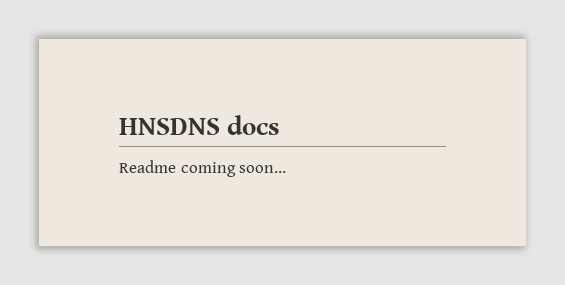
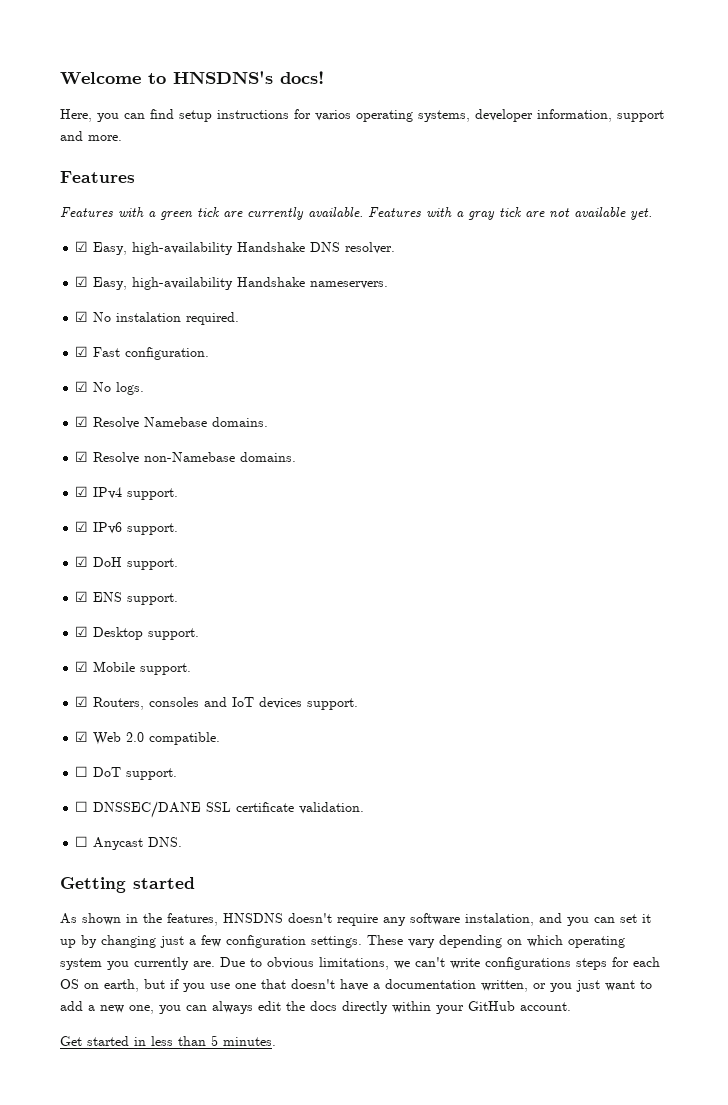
- HNSDNS docs
- Readme coming soon...
+ Welcome to HNSDNS's docs!
+ Here, you can find setup instructions for varios operating systems, developer information, support and more.
+ Features
+ Features with a green tick are currently available. Features with a gray tick are not available yet.
+ ☑ Easy, high-availability Handshake DNS resolver.
+ ☑ Easy, high-availability Handshake nameservers.
+ ☑ No instalation required.
+ ☑ Fast configuration.
+ ☑ No logs.
+ ☑ Resolve Namebase domains.
+ ☑ Resolve non-Namebase domains.
+ ☑ IPv4 support.
+ ☑ IPv6 support.
+ ☑ DoH support.
+ ☑ ENS support.
+ ☑ Desktop support.
+ ☑ Mobile support.
+ ☑ Routers, consoles and IoT devices support.
+ ☑ Web 2.0 compatible.
+ ☐ DoT support.
+ ☐ DNSSEC/DANE SSL certificate validation.
+ ☐ Anycast DNS.
+ Getting started
+ As shown in the features, HNSDNS doesn't require any software instalation, and you can set it up by changing just a few configuration settings. These vary depending on which operating system you currently are. Due to obvious limitations, we can't write configurations steps for each OS on earth, but if you use one that doesn't have a documentation written, or you just want to add a new one, you can always edit the docs directly within your GitHub account.
+ Get started in less than 5 minutes.

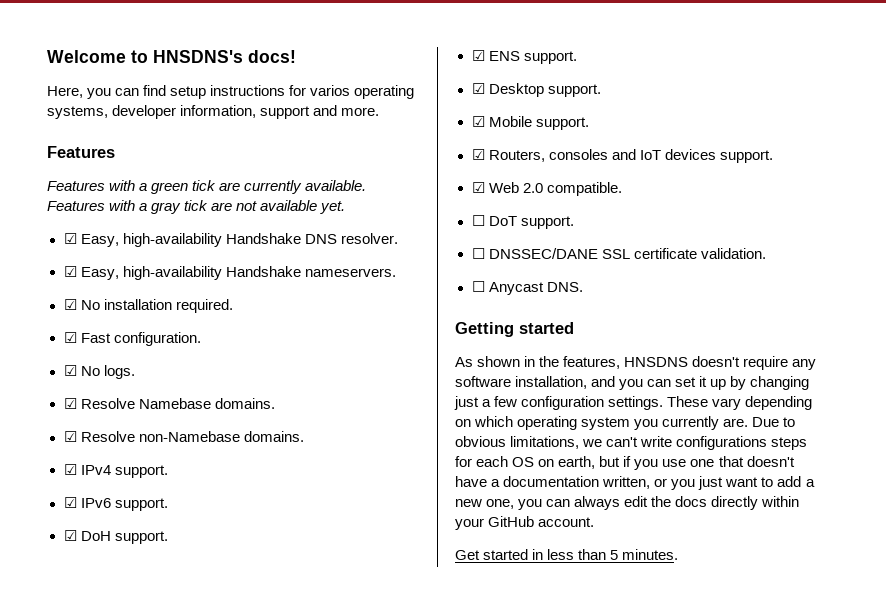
- ☑ No instalation required.
+ ☑ No installation required.
- As shown in the features, HNSDNS doesn't require any software instalation, and you can set it up by changing just a few configuration settings.
+ As shown in the features, HNSDNS doesn't require any software installation, and you can set it up by changing just a few configuration settings.

